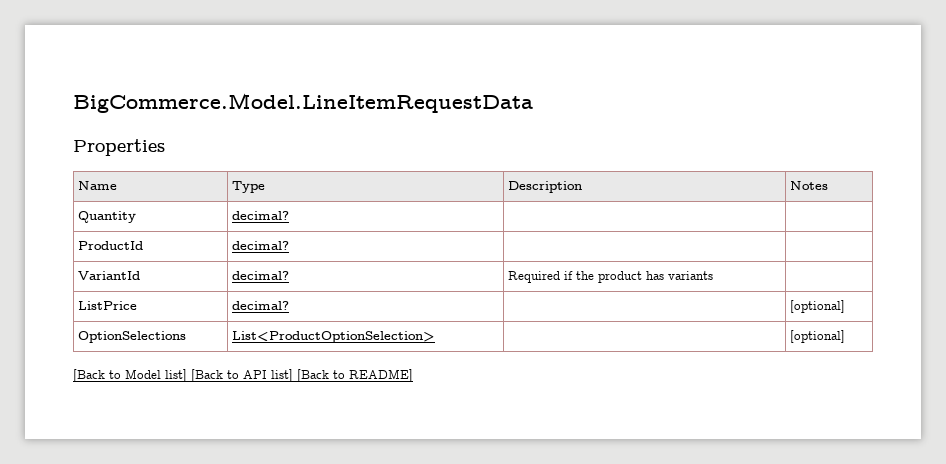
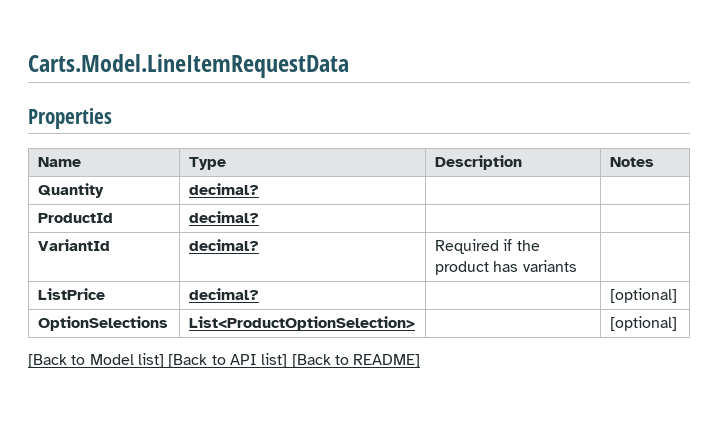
- BigCommerce.Model.LineItemRequestData
+ Carts.Model.LineItemRequestData

